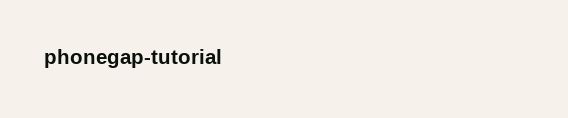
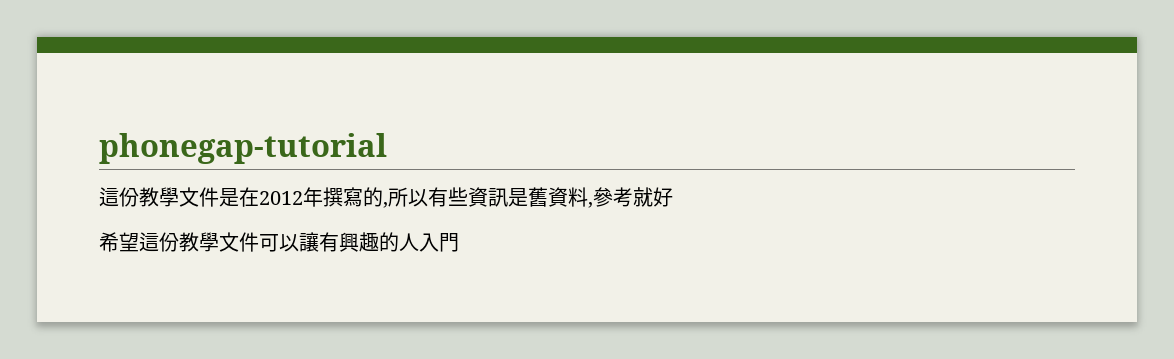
+ 這份教學文件是在2012年撰寫的,所以有些資訊是舊資料,參考就好
+ 希望這份教學文件可以讓有興趣的人入門

